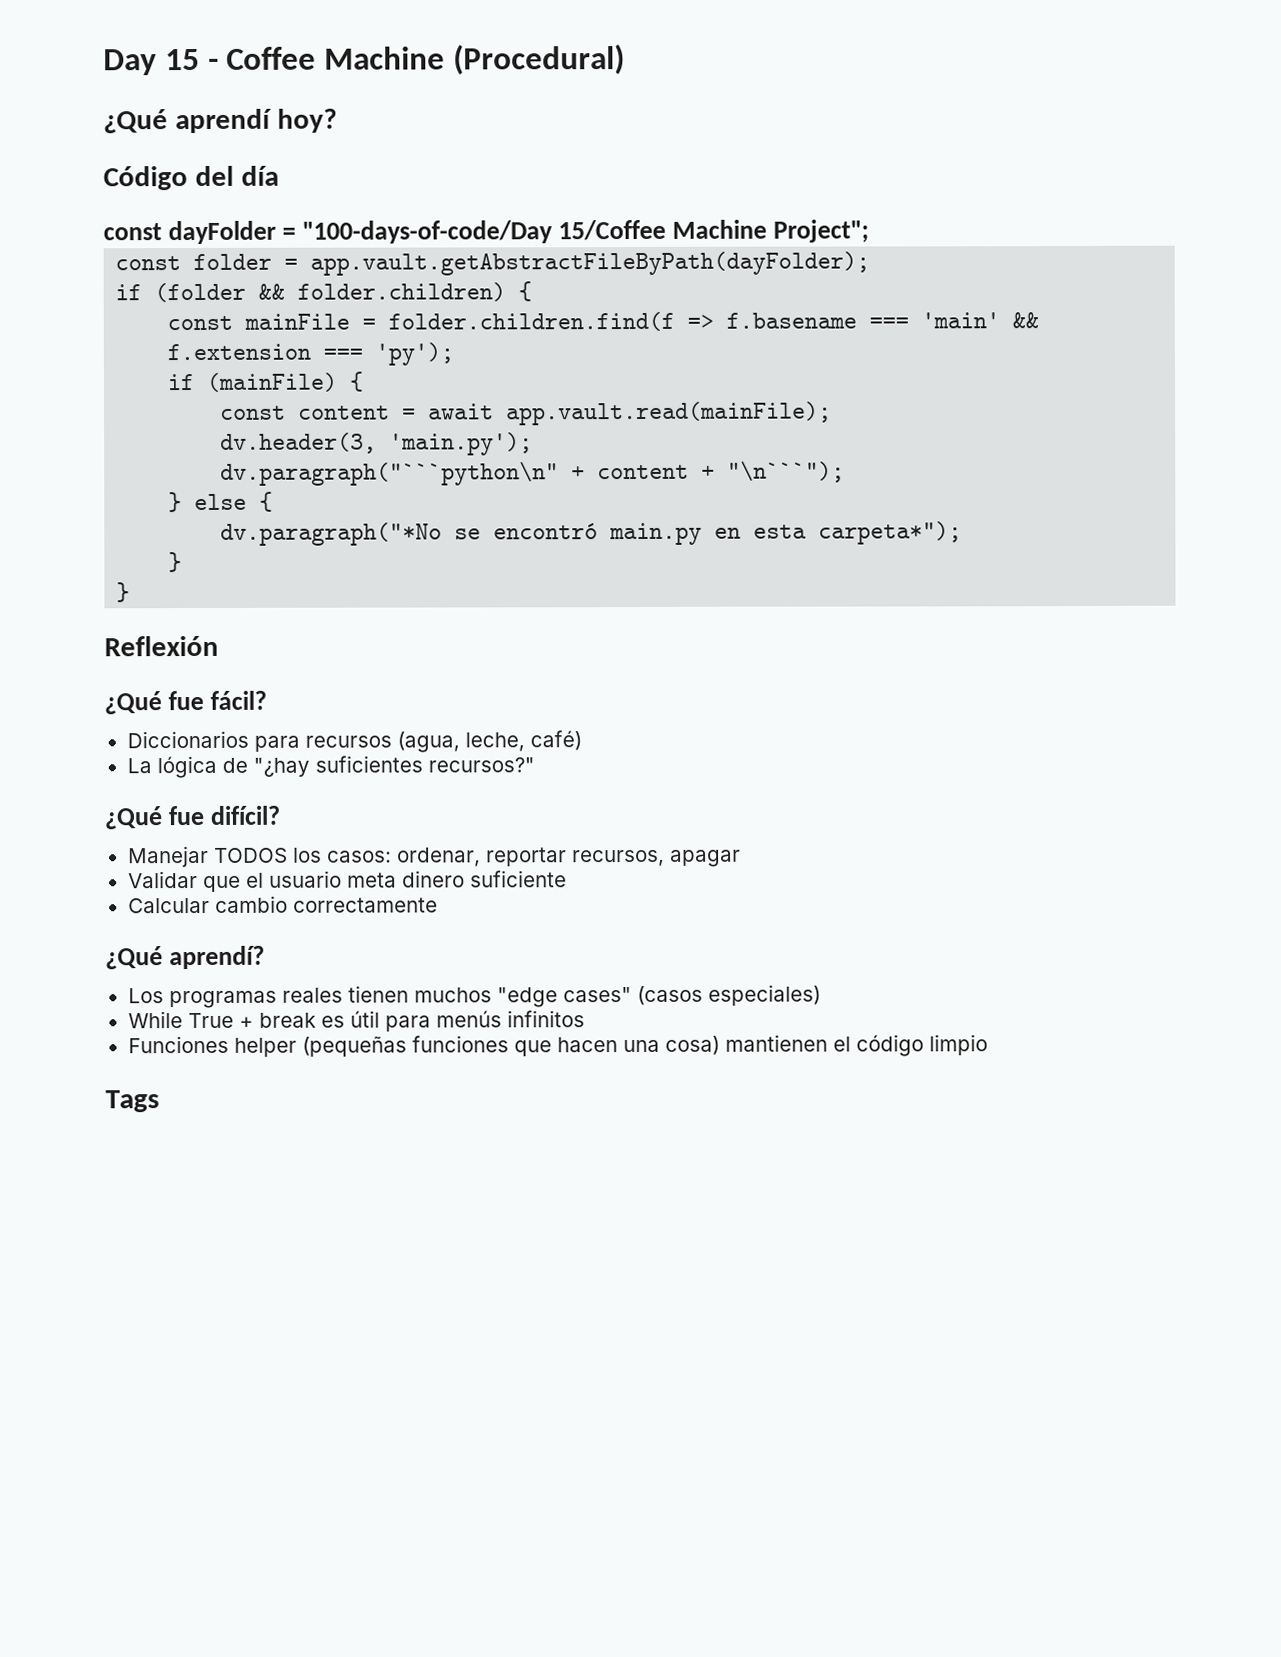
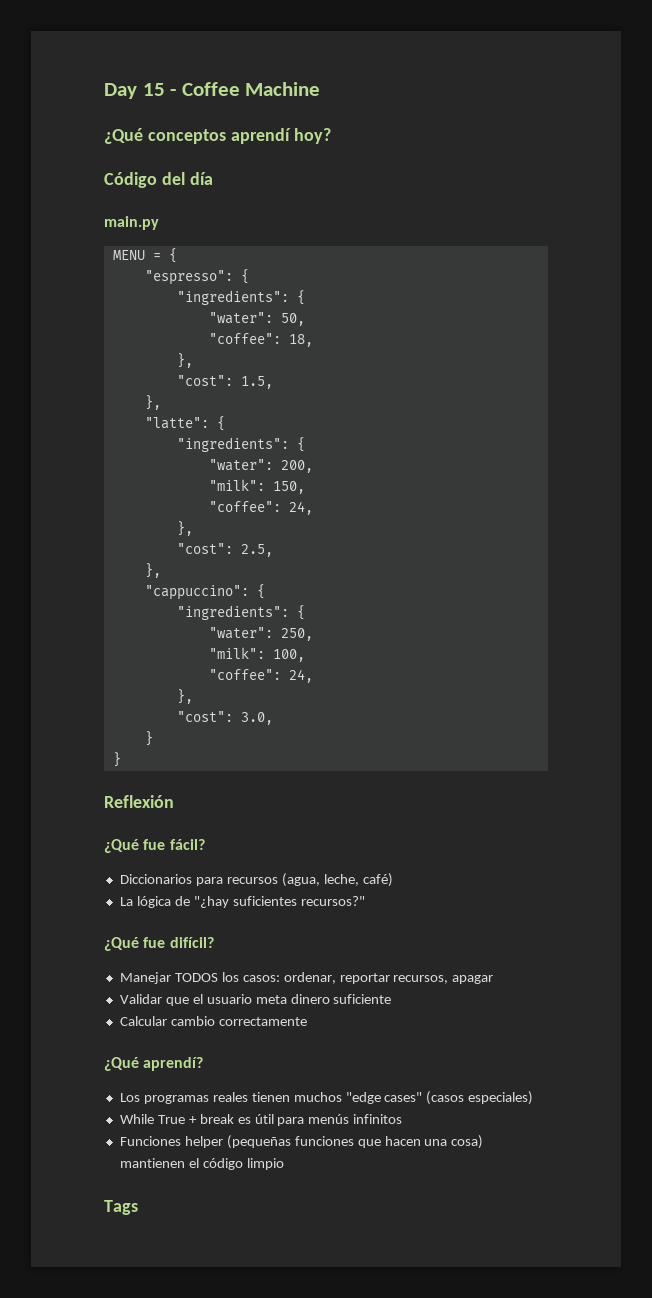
- Day 15 - Coffee Machine (Procedural)
- ¿Qué aprendí hoy?
+ Day 15 - Coffee Machine
+ ¿Qué conceptos aprendí hoy?
- const dayFolder = "100-days-of-code/Day 15/Coffee Machine Project";
- const folder = app.vault.getAbstractFileByPath(dayFolder);
- if (folder && folder.children) {
- const mainFile = folder.children.find(f => f.basename === 'main' && f.extension === 'py');
- if (mainFile) {
- const content = await app.vault.read(mainFile);
- dv.header(3, 'main.py');
- dv.paragraph("```python\n" + content + "\n```");
- } else {
- dv.paragraph("*No se encontró main.py en esta carpeta*");
+ main.py
+ MENU = {
+ "espresso": {
+ "ingredients": {
+ "water": 50,
+ "coffee": 18,
+ },
+ "cost": 1.5,
+ },
+ "latte": {
+ "ingredients": {
+ "water": 200,
+ "milk": 150,
+ "coffee": 24,
+ },
+ "cost": 2.5,
+ },
+ "cappuccino": {
+ "ingredients": {
+ "water": 250,
+ "milk": 100,
+ "coffee": 24,
+ },
+ "cost": 3.0,

